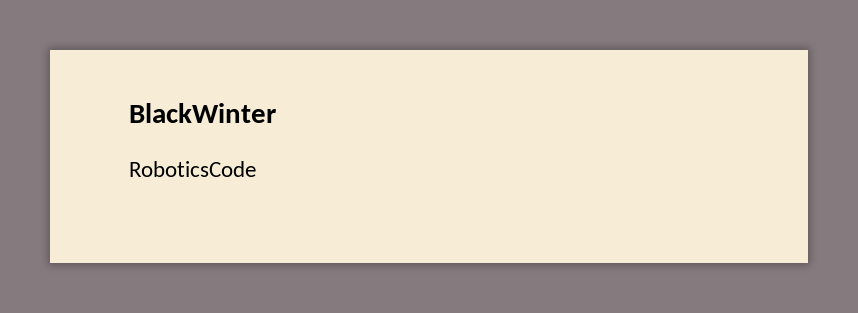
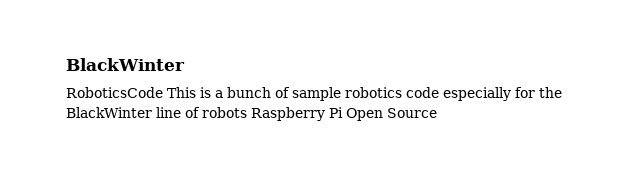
- RoboticsCode
+ RoboticsCode This is a bunch of sample robotics code especially for the BlackWinter line of robots Raspberry Pi Open Source

